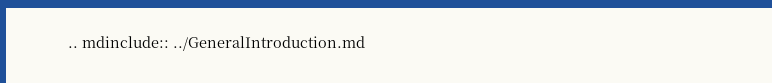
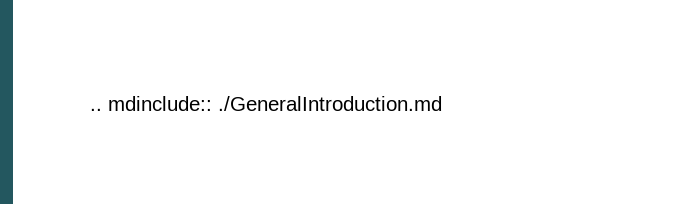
- .. mdinclude:: ../GeneralIntroduction.md
+ .. mdinclude:: ./GeneralIntroduction.md

